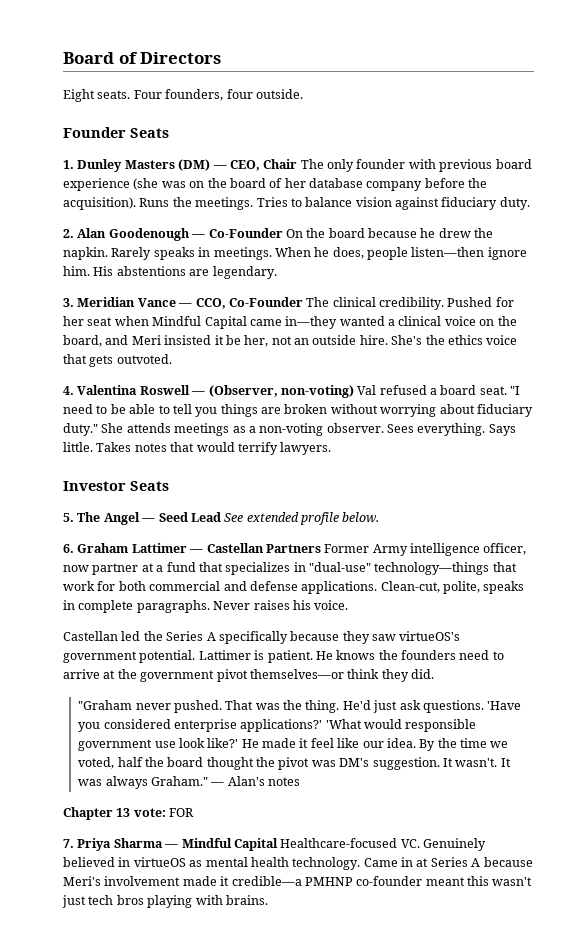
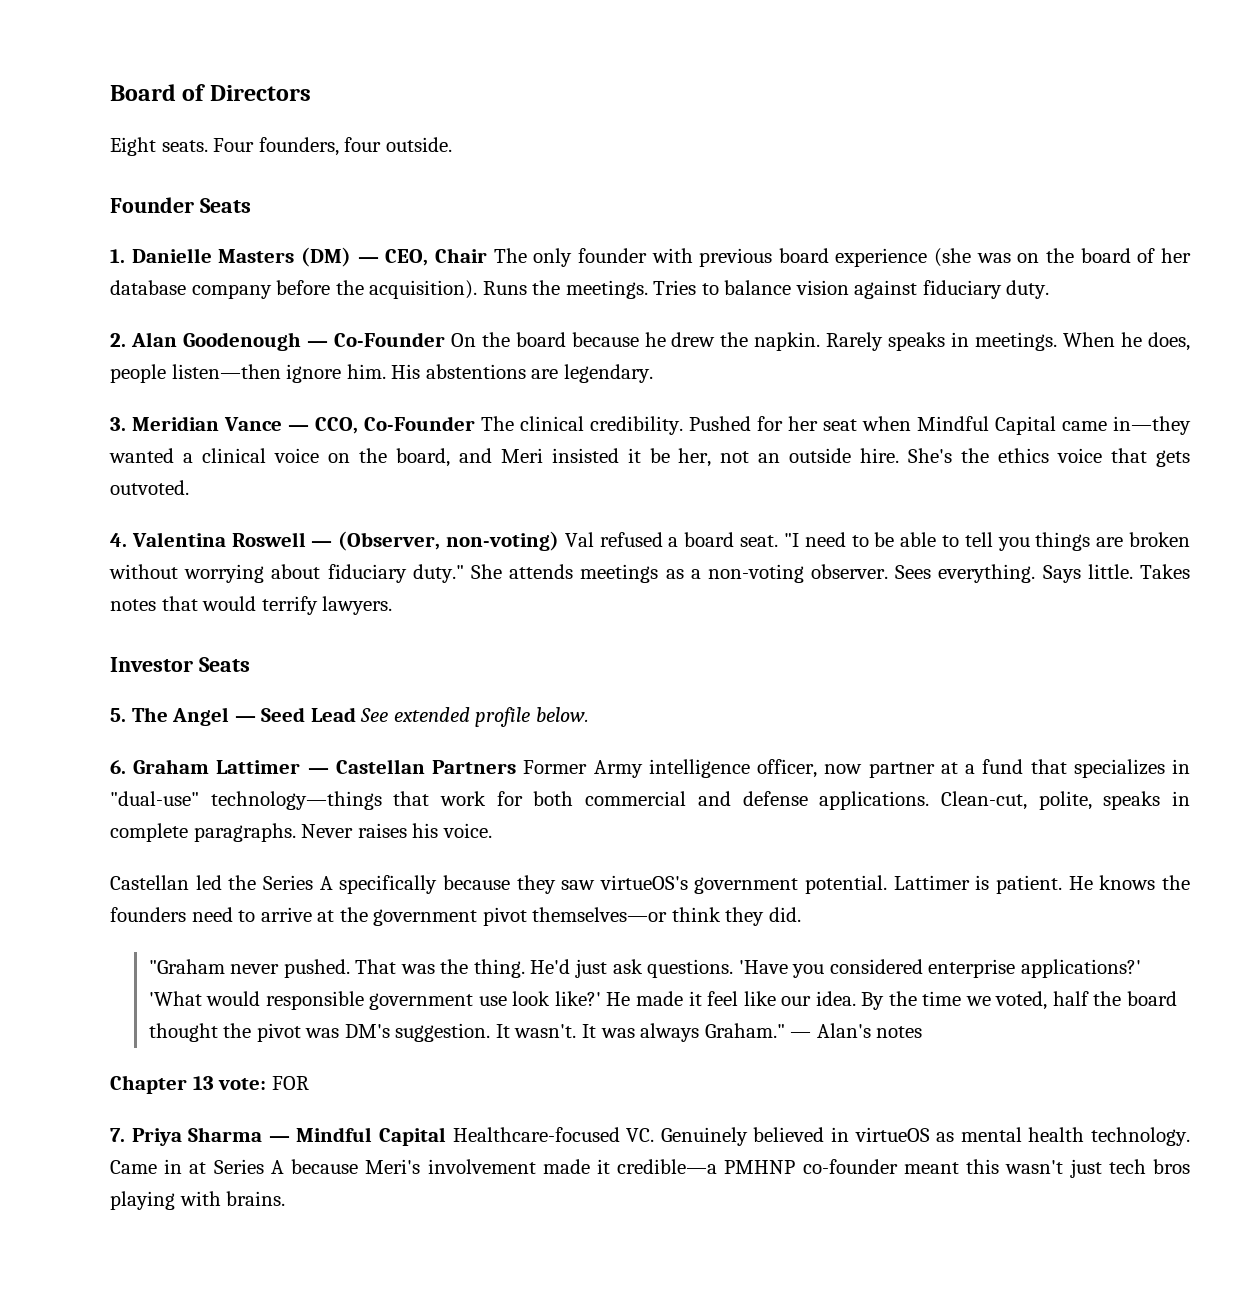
- 1. Dunley Masters (DM) — CEO, Chair The only founder with previous board experience (she was on the board of her database company before the acquisition).
+ 1. Danielle Masters (DM) — CEO, Chair The only founder with previous board experience (she was on the board of her database company before the acquisition).

